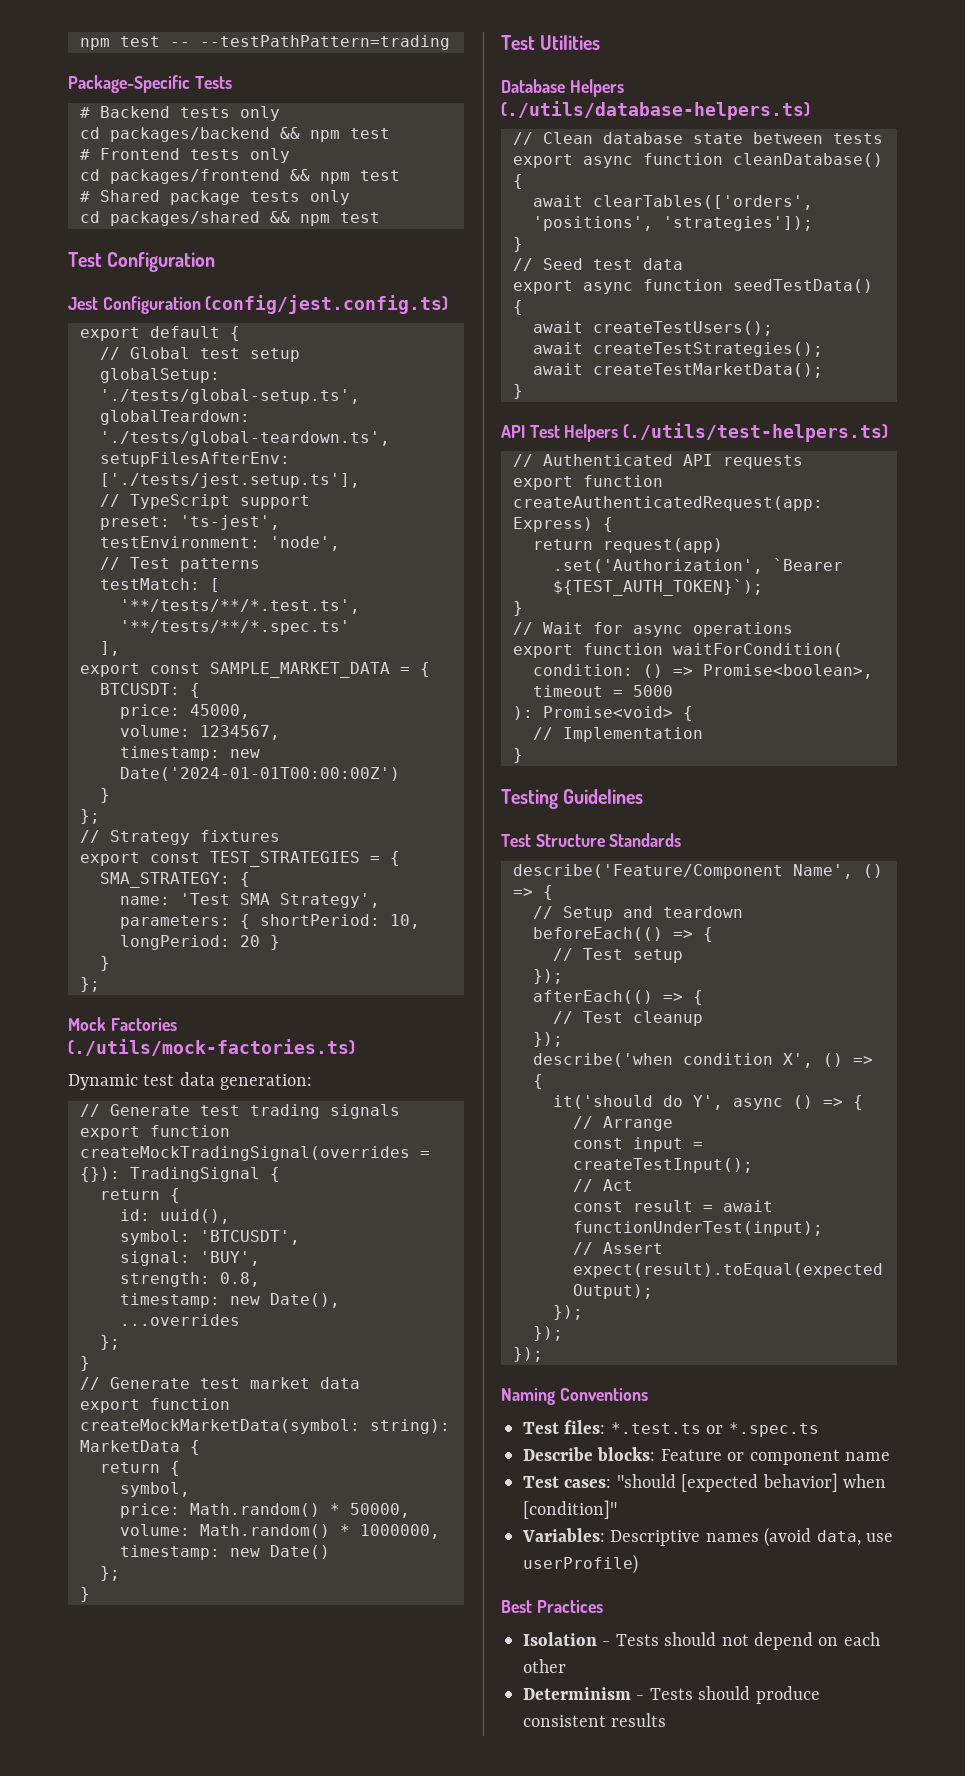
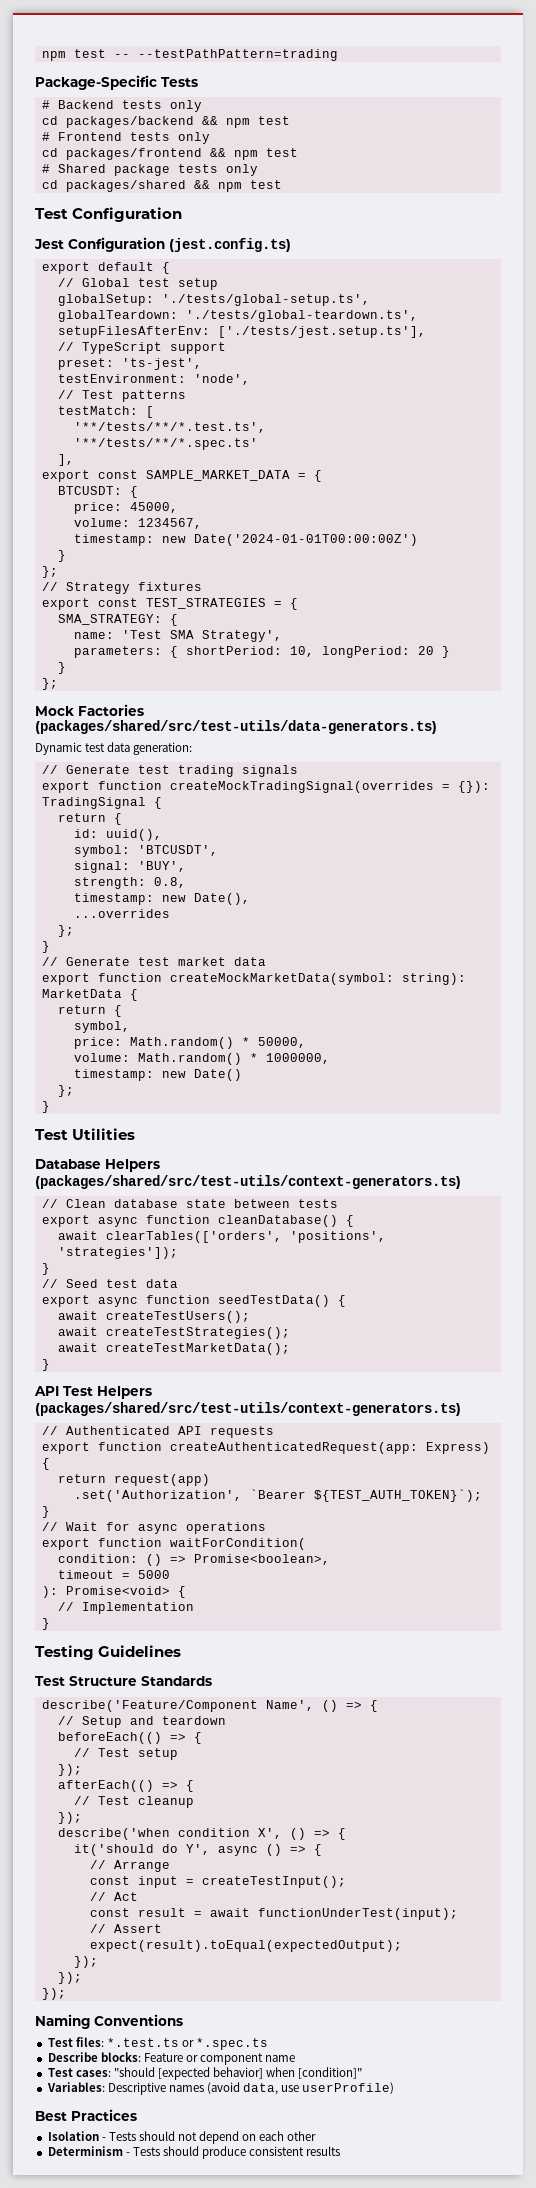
- Jest Configuration (config/jest.config.ts)
+ Jest Configuration (jest.config.ts)
- Mock Factories (./utils/mock-factories.ts)
+ Mock Factories (packages/shared/src/test-utils/data-generators.ts)
- Database Helpers (./utils/database-helpers.ts)
+ Database Helpers (packages/shared/src/test-utils/context-generators.ts)
- API Test Helpers (./utils/test-helpers.ts)
+ API Test Helpers (packages/shared/src/test-utils/context-generators.ts)

